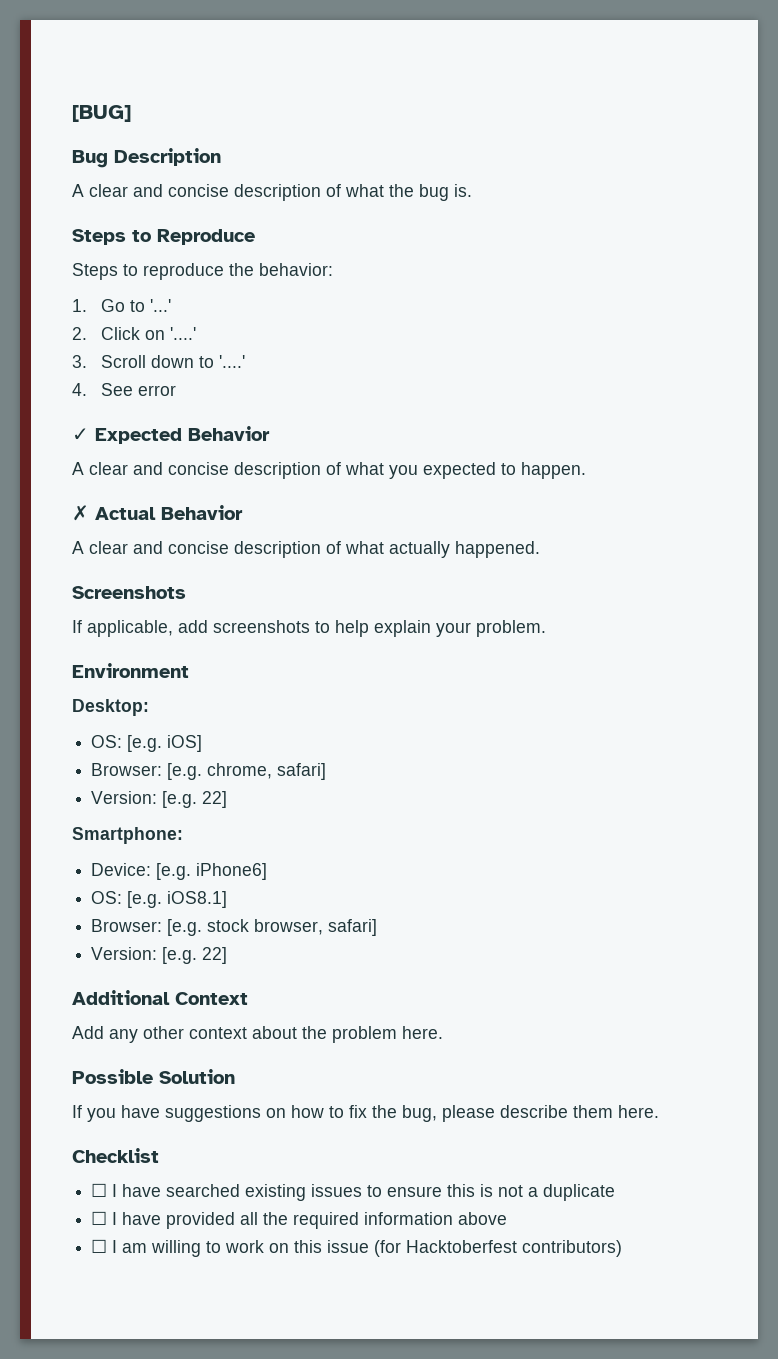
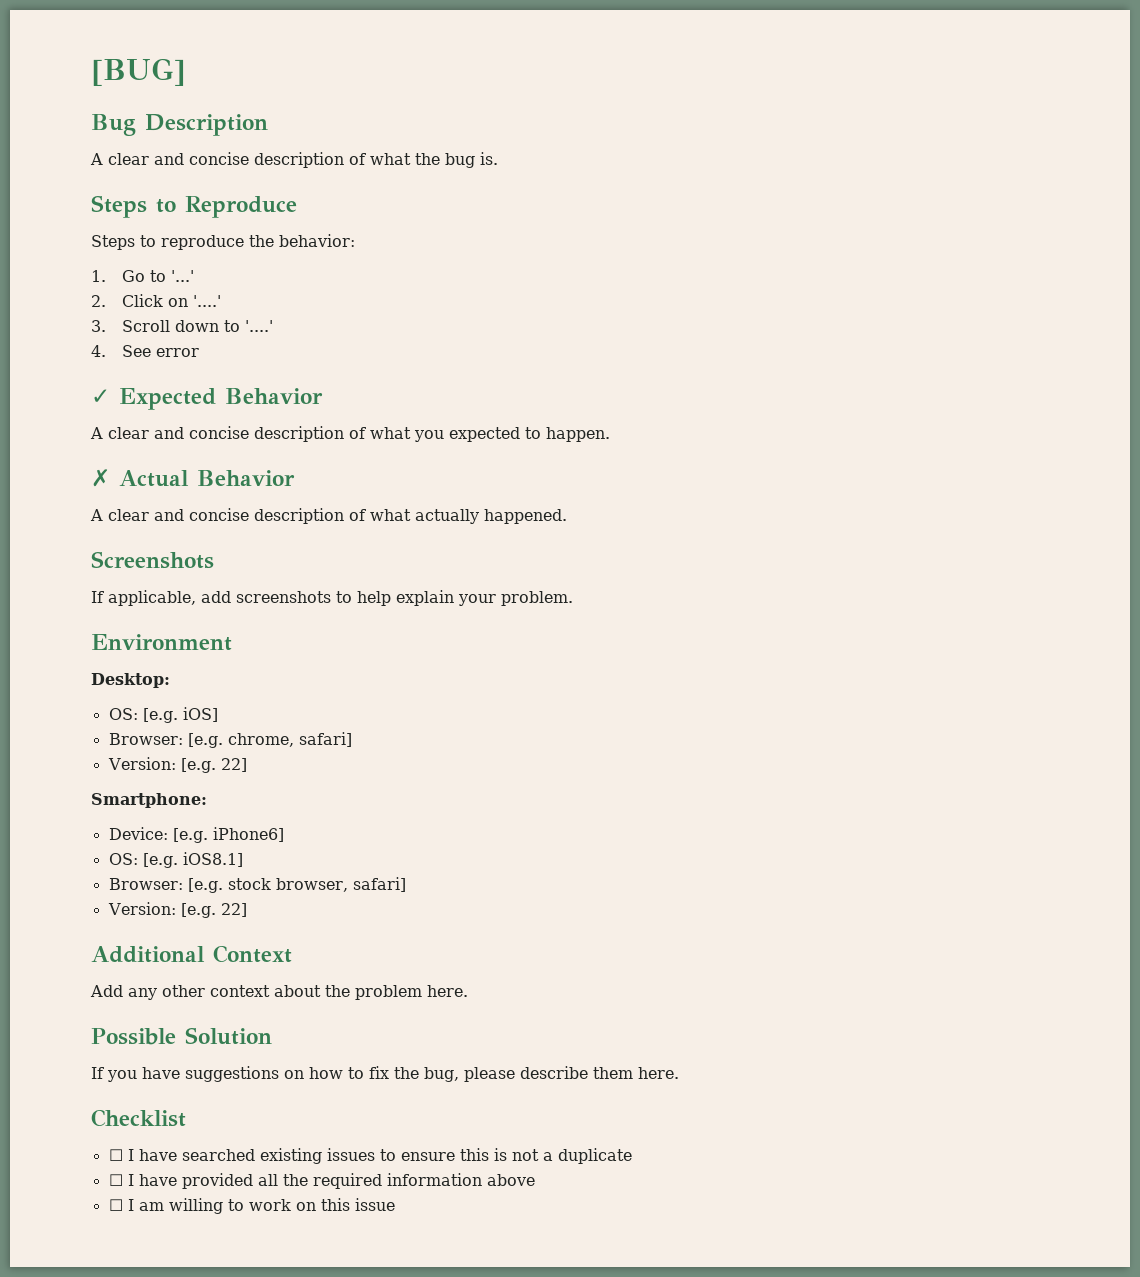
- ☐ I am willing to work on this issue (for Hacktoberfest contributors)
+ ☐ I am willing to work on this issue

